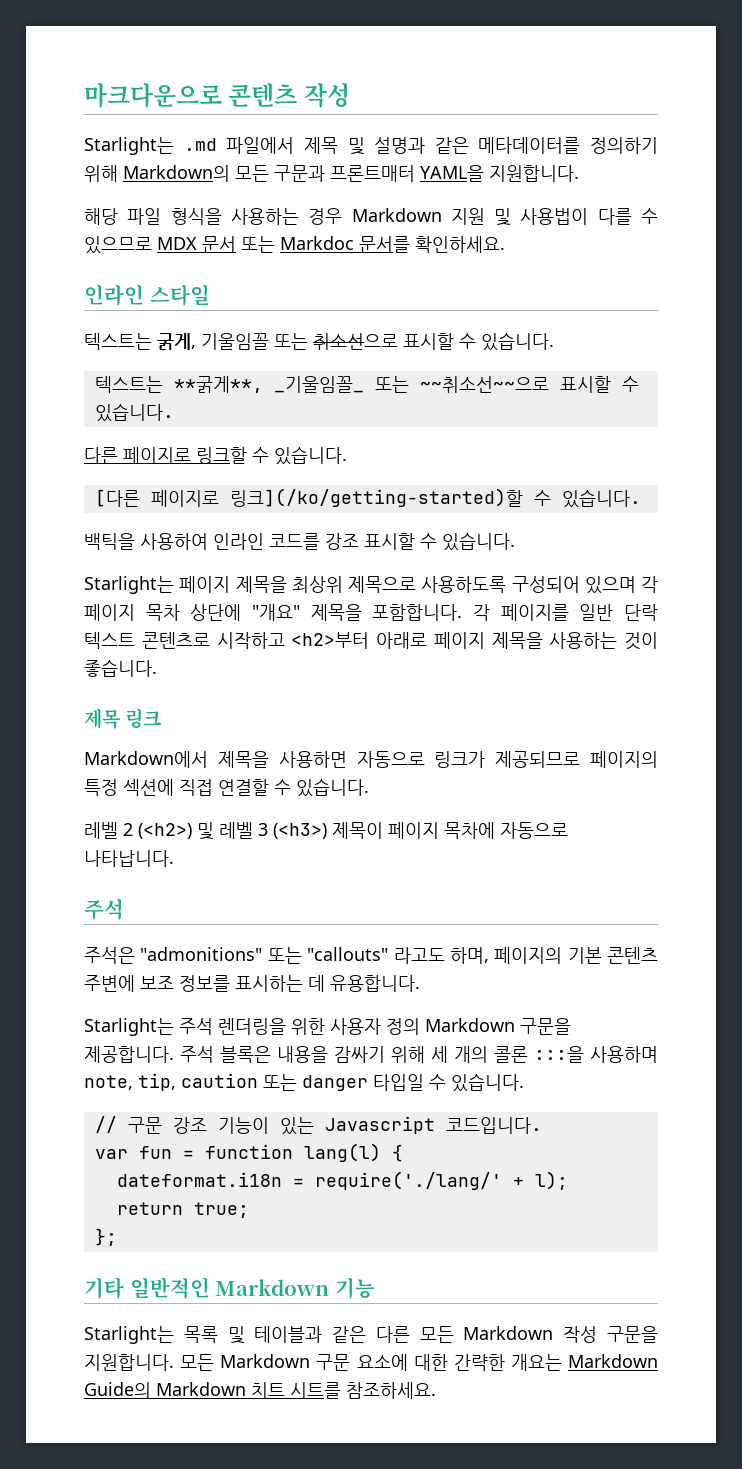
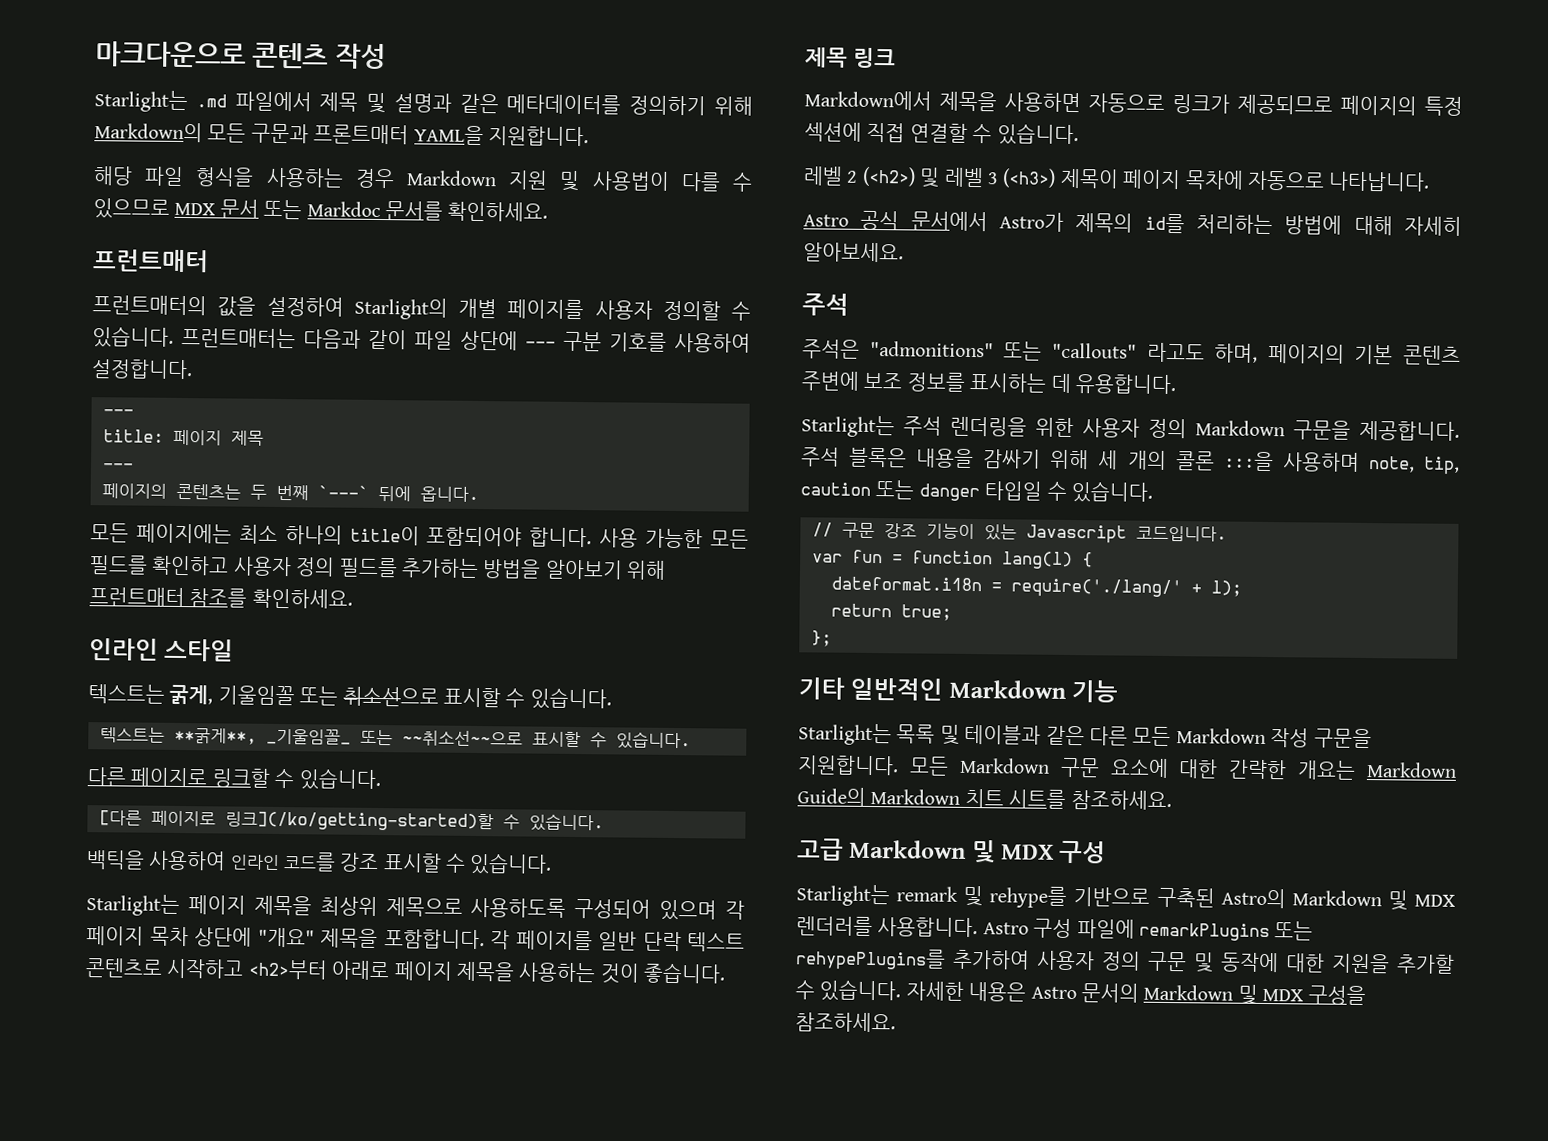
  해당 파일 형식을 사용하는 경우 Markdown 지원 및 사용법이 다를 수 있으므로 MDX 문서 또는 Markdoc 문서를 확인하세요.
+ 프런트매터
+ 프런트매터의 값을 설정하여 Starlight의 개별 페이지를 사용자 정의할 수 있습니다. 프런트매터는 다음과 같이 파일 상단에 --- 구분 기호를 사용하여 설정합니다.
+ ---
+ title: 페이지 제목
+ ---
+ 페이지의 콘텐츠는 두 번째 `---` 뒤에 옵니다.
+ 모든 페이지에는 최소 하나의 title이 포함되어야 합니다. 사용 가능한 모든 필드를 확인하고 사용자 정의 필드를 추가하는 방법을 알아보기 위해 프런트매터 참조를 확인하세요.
+ Astro 공식 문서에서 Astro가 제목의 id를 처리하는 방법에 대해 자세히 알아보세요.
+ 고급 Markdown 및 MDX 구성
+ Starlight는 remark 및 rehype를 기반으로 구축된 Astro의 Markdown 및 MDX 렌더러를 사용합니다. Astro 구성 파일에 remarkPlugins 또는 rehypePlugins를 추가하여 사용자 정의 구문 및 동작에 대한 지원을 추가할 수 있습니다. 자세한 내용은 Astro 문서의 Markdown 및 MDX 구성을 참조하세요.

